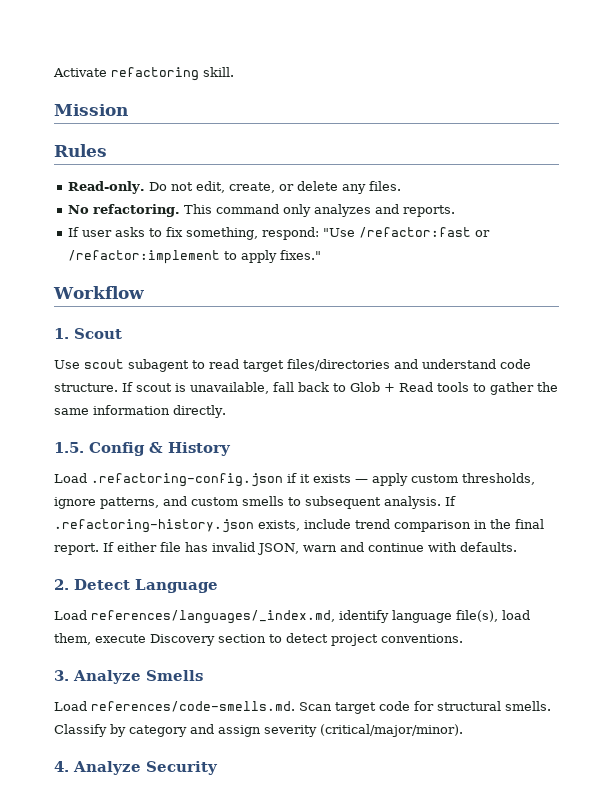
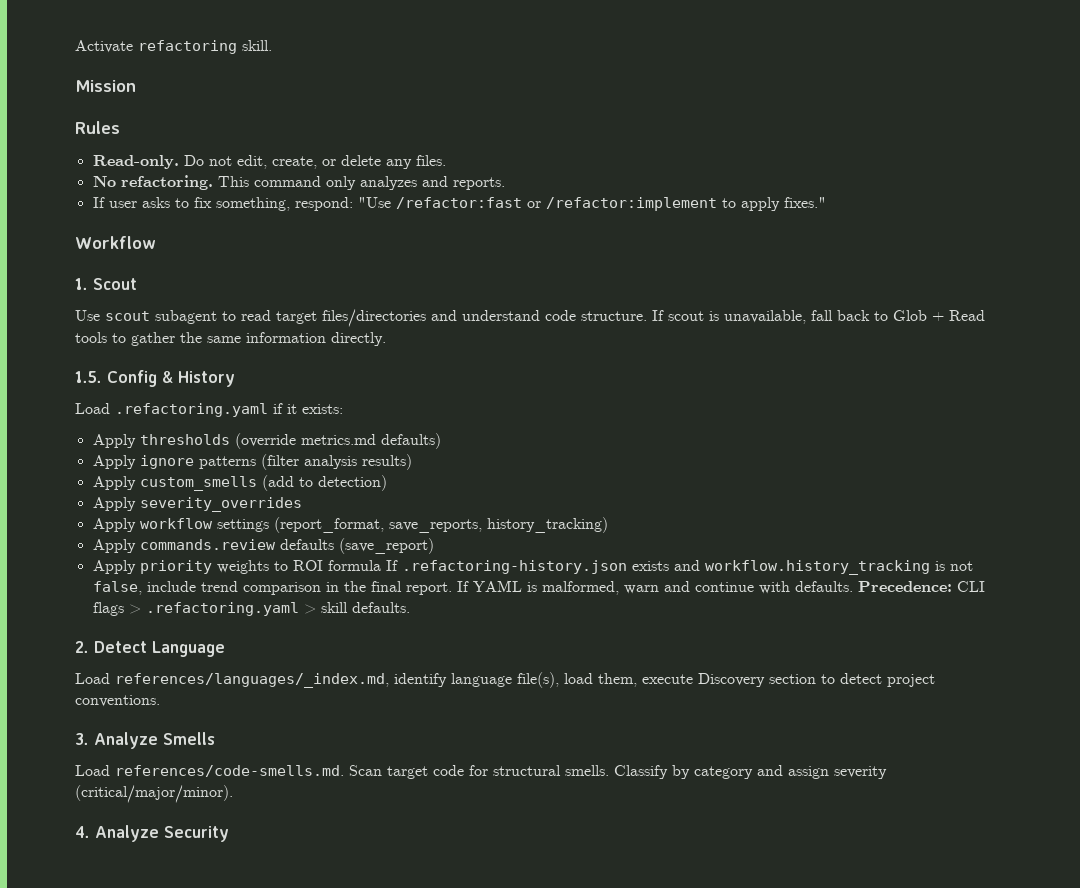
- Load .refactoring-config.json if it exists — apply custom thresholds, ignore patterns, and custom smells to subsequent analysis. If .refactoring-history.json exists, include trend comparison in the final report.
+ Load .refactoring.yaml if it exists:
+ Apply thresholds (override metrics.md defaults)
+ Apply ignore patterns (filter analysis results)
+ Apply custom_smells (add to detection)
+ Apply severity_overrides
+ Apply workflow settings (report_format, save_reports, history_tracking)
+ Apply commands.review defaults (save_report)
+ Apply priority weights to ROI formula If .refactoring-history.json exists and workflow.history_tracking is not false, include trend comparison in the final report.
- If either file has invalid JSON, warn and continue with defaults.
+ If YAML is malformed, warn and continue with defaults. Precedence: CLI flags > .refactoring.yaml > skill defaults.

